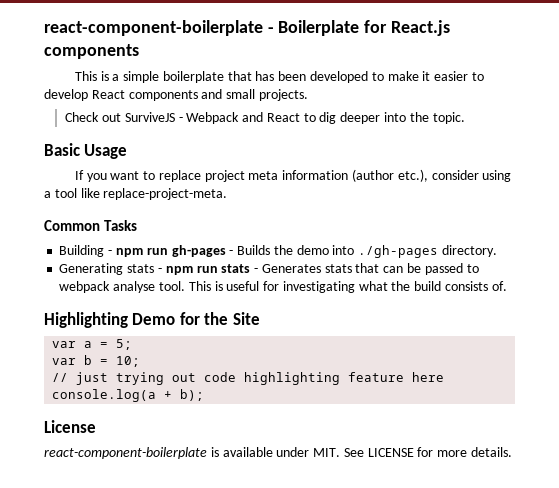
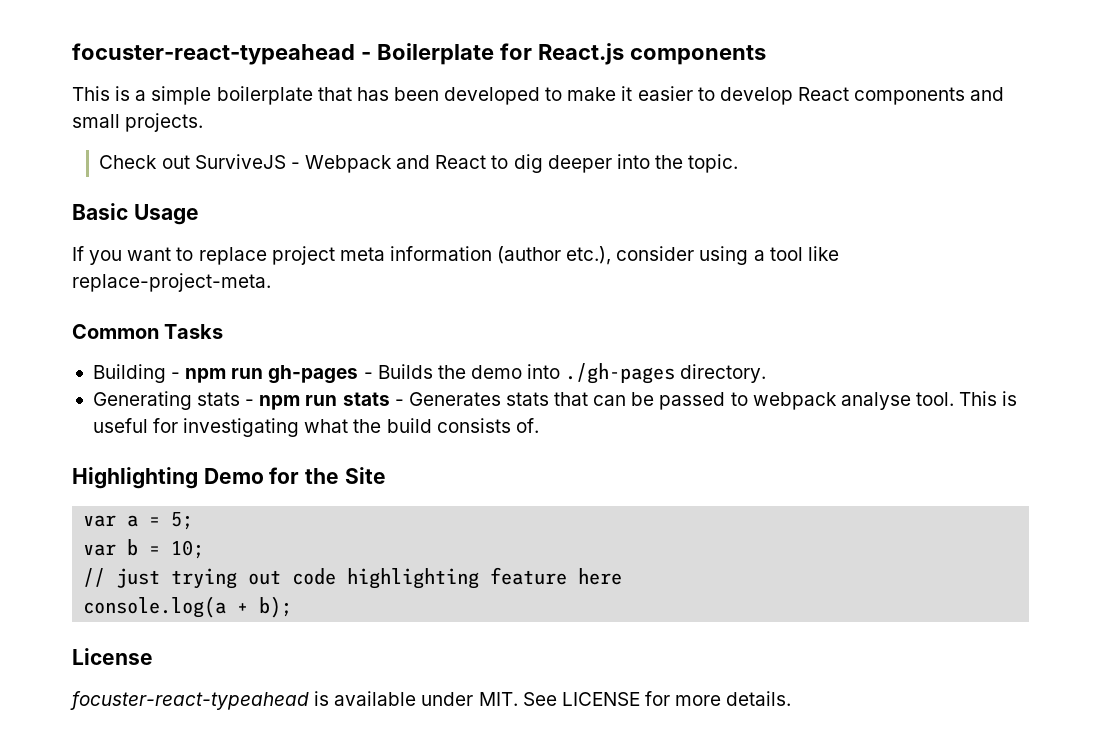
- react-component-boilerplate - Boilerplate for React.js components
+ focuster-react-typeahead - Boilerplate for React.js components
- react-component-boilerplate is available under MIT. See LICENSE for more details.
+ focuster-react-typeahead is available under MIT. See LICENSE for more details.

